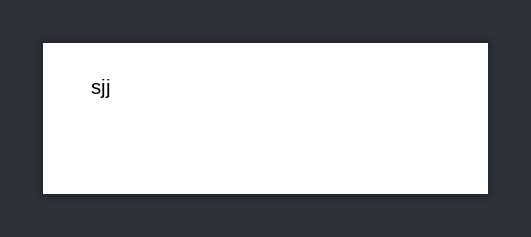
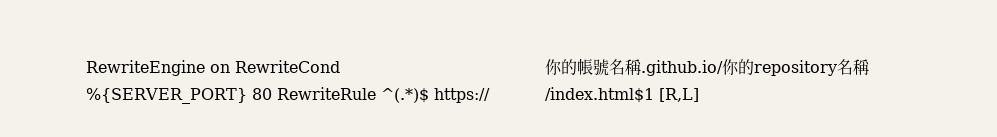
- sjj
+ RewriteEngine on RewriteCond %{SERVER_PORT} 80 RewriteRule ^(.*)$ https://你的帳號名稱.github.io/你的repository名稱/index.html$1 [R,L]

